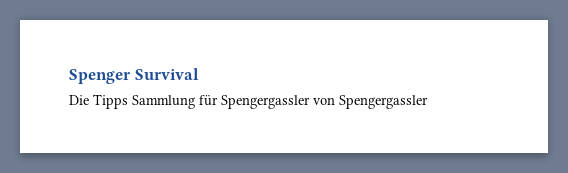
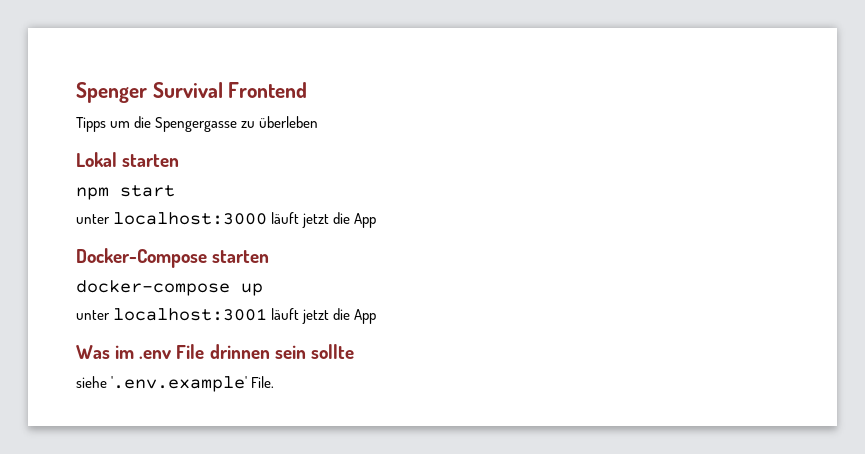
- Spenger Survival
- Die Tipps Sammlung für Spengergassler von Spengergassler
+ Spenger Survival Frontend
+ Tipps um die Spengergasse zu überleben
+ Lokal starten
+ npm start
+ unter localhost:3000 läuft jetzt die App
+ Docker-Compose starten
+ docker-compose up
+ unter localhost:3001 läuft jetzt die App
+ Was im .env File drinnen sein sollte
+ siehe '.env.example' File.

